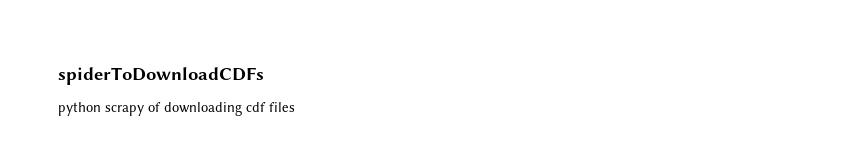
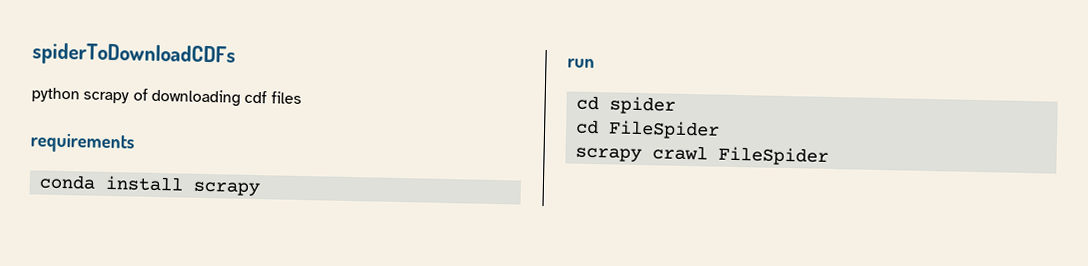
+ requirements
+ conda install scrapy
+ run
+ cd spider
+ cd FileSpider
+ scrapy crawl FileSpider

